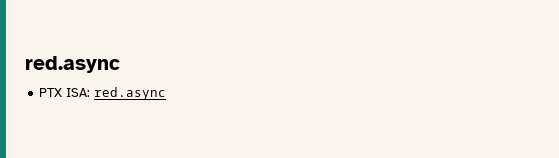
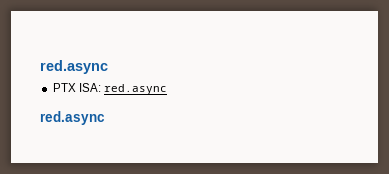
  PTX ISA: red.async
+ red.async

